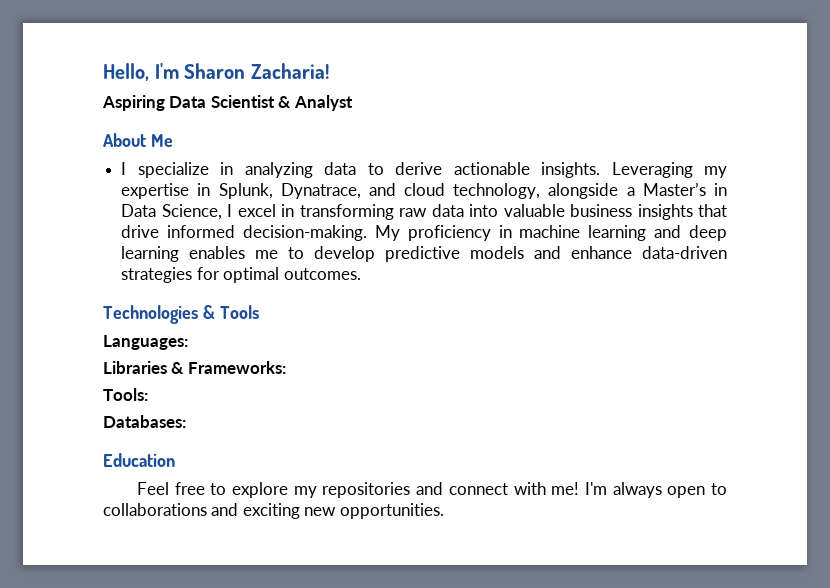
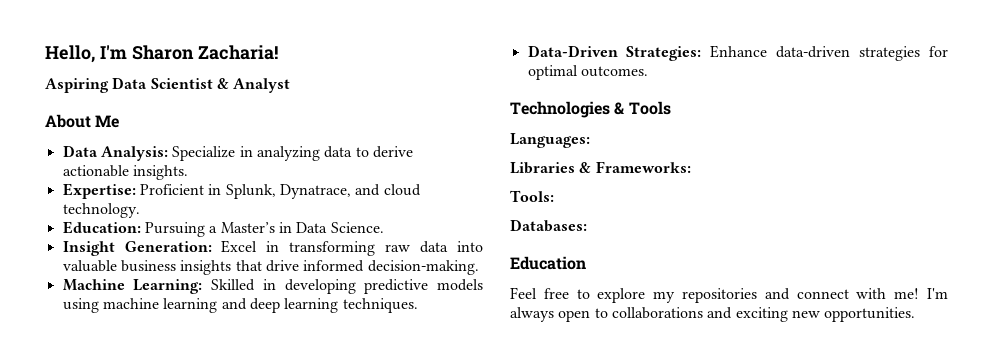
- I specialize in analyzing data to derive actionable insights. Leveraging my expertise in Splunk, Dynatrace, and cloud technology, alongside a Master’s in Data Science, I excel in transforming raw data into valuable business insights that drive informed decision-making. My proficiency in machine learning and deep learning enables me to develop predictive models and enhance data-driven strategies for optimal outcomes.
+ Data Analysis: Specialize in analyzing data to derive actionable insights.
+ Expertise: Proficient in Splunk, Dynatrace, and cloud technology.
+ Education: Pursuing a Master’s in Data Science.
+ Insight Generation: Excel in transforming raw data into valuable business insights that drive informed decision-making.
+ Machine Learning: Skilled in developing predictive models using machine learning and deep learning techniques.
+ Data-Driven Strategies: Enhance data-driven strategies for optimal outcomes.

